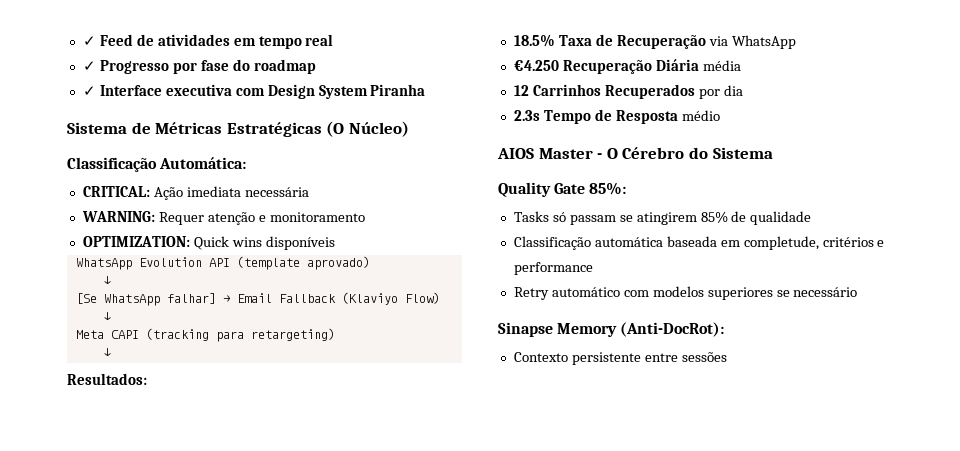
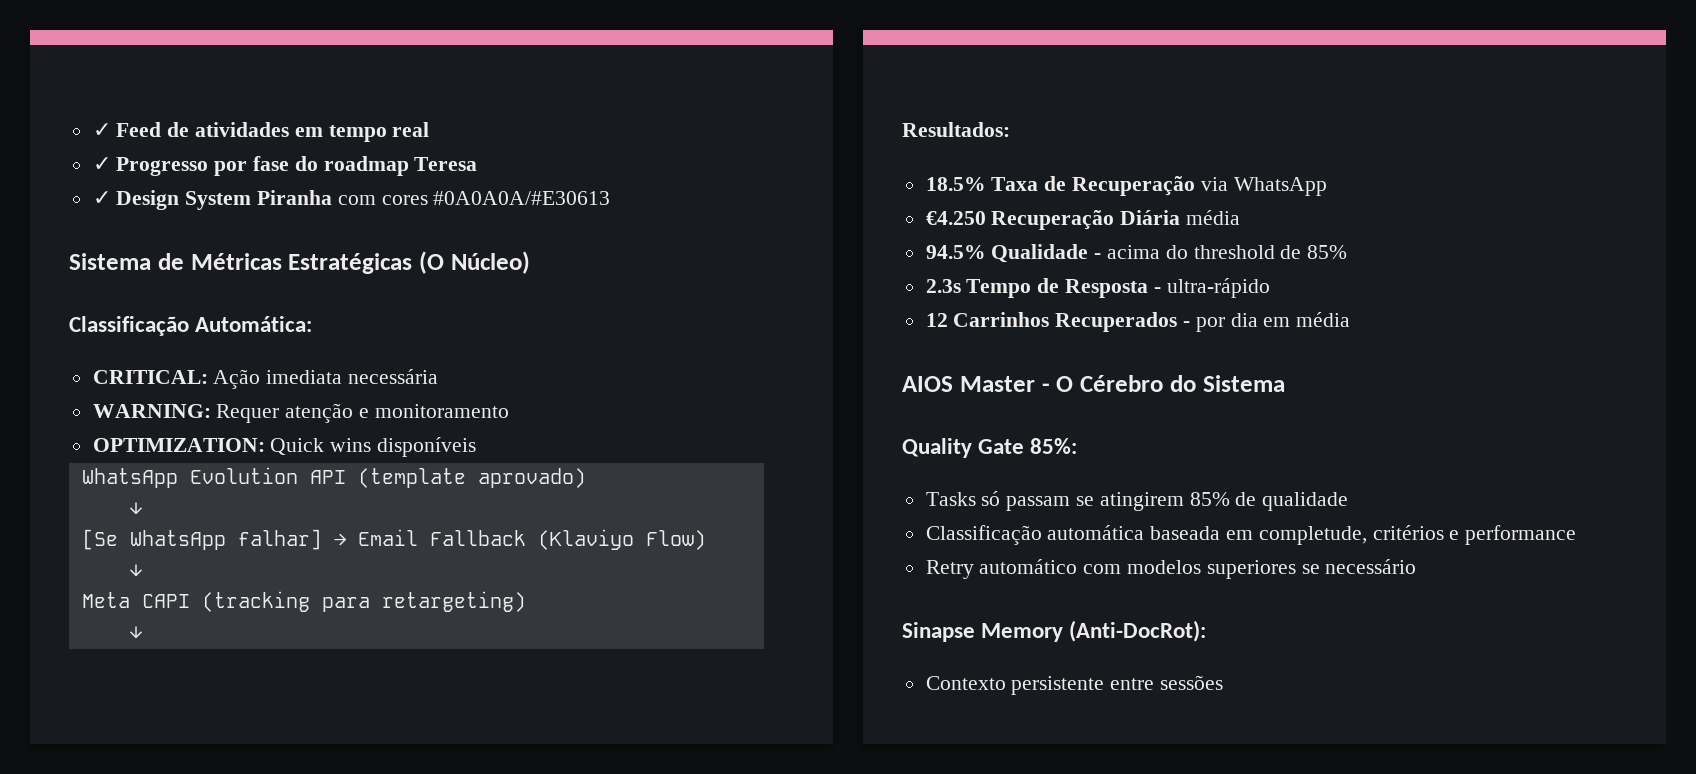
- ✓ Progresso por fase do roadmap
- ✓ Interface executiva com Design System Piranha
+ ✓ Progresso por fase do roadmap Teresa
+ ✓ Design System Piranha com cores #0A0A0A/#E30613
- 12 Carrinhos Recuperados por dia
- 2.3s Tempo de Resposta médio
+ 94.5% Qualidade - acima do threshold de 85%
+ 2.3s Tempo de Resposta - ultra-rápido
+ 12 Carrinhos Recuperados - por dia em média

